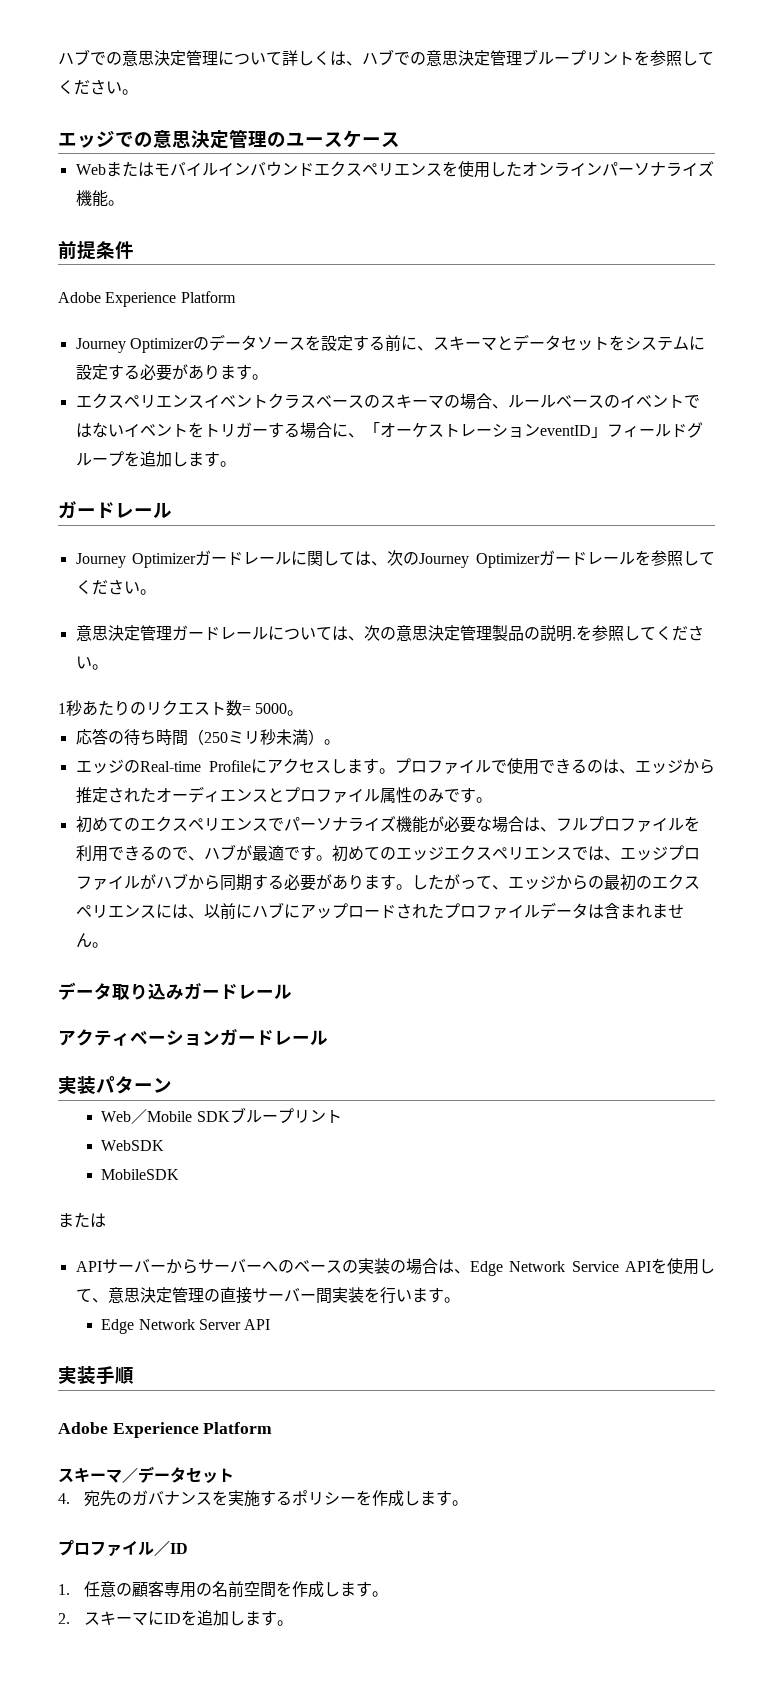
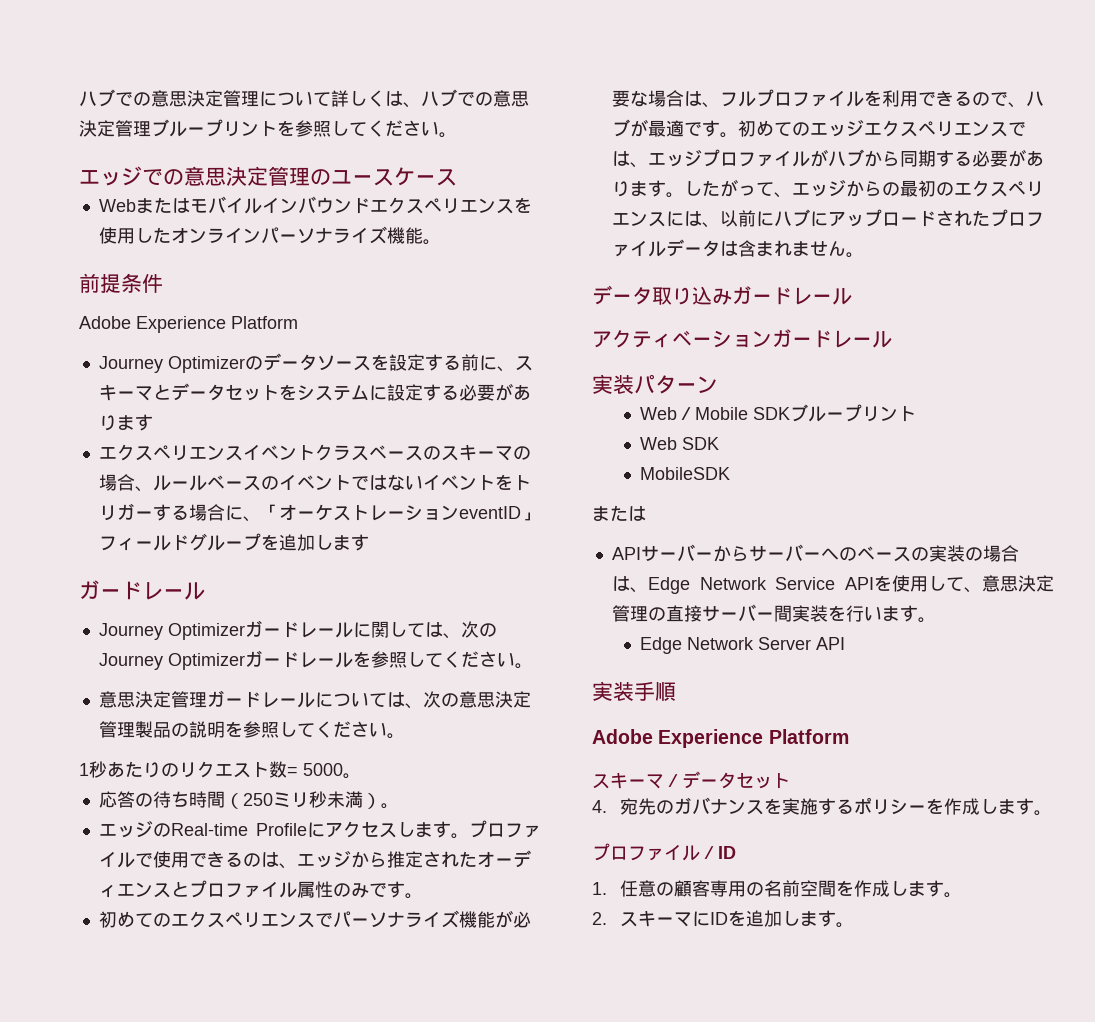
- Journey Optimizerのデータソースを設定する前に、スキーマとデータセットをシステムに設定する必要があります。
+ Journey Optimizerのデータソースを設定する前に、スキーマとデータセットをシステムに設定する必要があります
- エクスペリエンスイベントクラスベースのスキーマの場合、ルールベースのイベントではないイベントをトリガーする場合に、「オーケストレーションeventID」フィールドグループを追加します。
+ エクスペリエンスイベントクラスベースのスキーマの場合、ルールベースのイベントではないイベントをトリガーする場合に、「オーケストレーションeventID」フィールドグループを追加します
- 意思決定管理ガードレールについては、次の意思決定管理製品の説明.を参照してください。
+ 意思決定管理ガードレールについては、次の意思決定管理製品の説明を参照してください。
- WebSDK
+ Web SDK

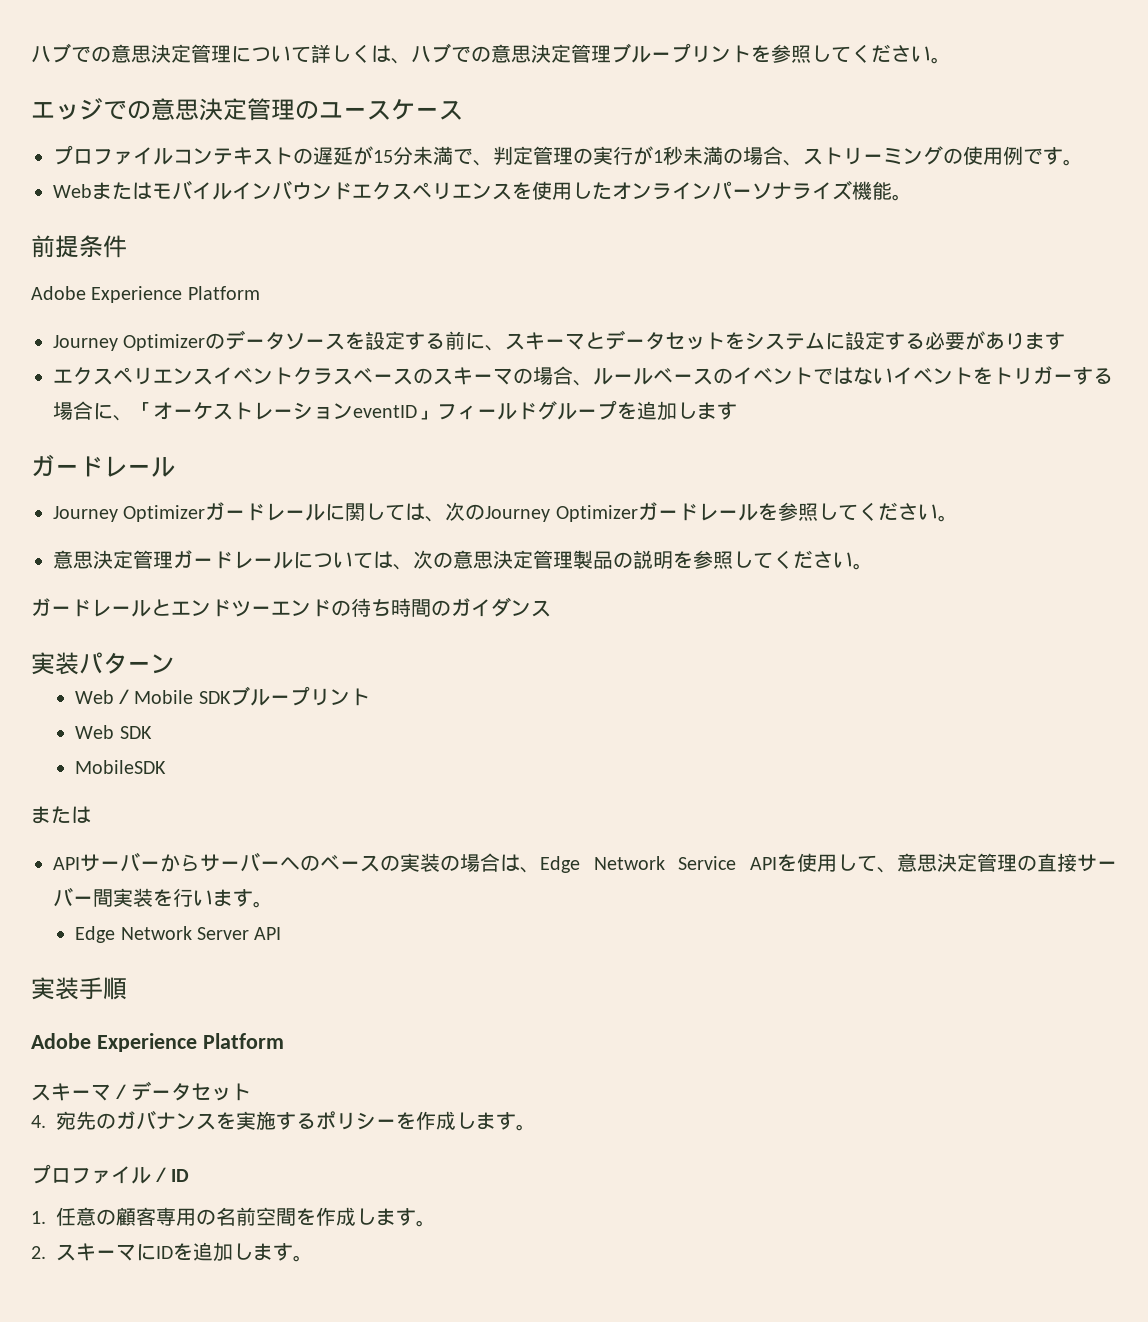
+ プロファイルコンテキストの遅延が15分未満で、判定管理の実行が1秒未満の場合、ストリーミングの使用例です。
- 1秒あたりのリクエスト数= 5000。
- 応答の待ち時間（250ミリ秒未満）。
- エッジのReal-time Profileにアクセスします。プロファイルで使用できるのは、エッジから推定されたオーディエンスとプロファイル属性のみです。
- 初めてのエクスペリエンスでパーソナライズ機能が必要な場合は、フルプロファイルを利用できるので、ハブが最適です。初めてのエッジエクスペリエンスでは、エッジプロファイルがハブから同期する必要があります。したがって、エッジからの最初のエクスペリエンスには、以前にハブにアップロードされたプロファイルデータは含まれません。
- データ取り込みガードレール
- アクティベーションガードレール
+ ガードレールとエンドツーエンドの待ち時間のガイダンス

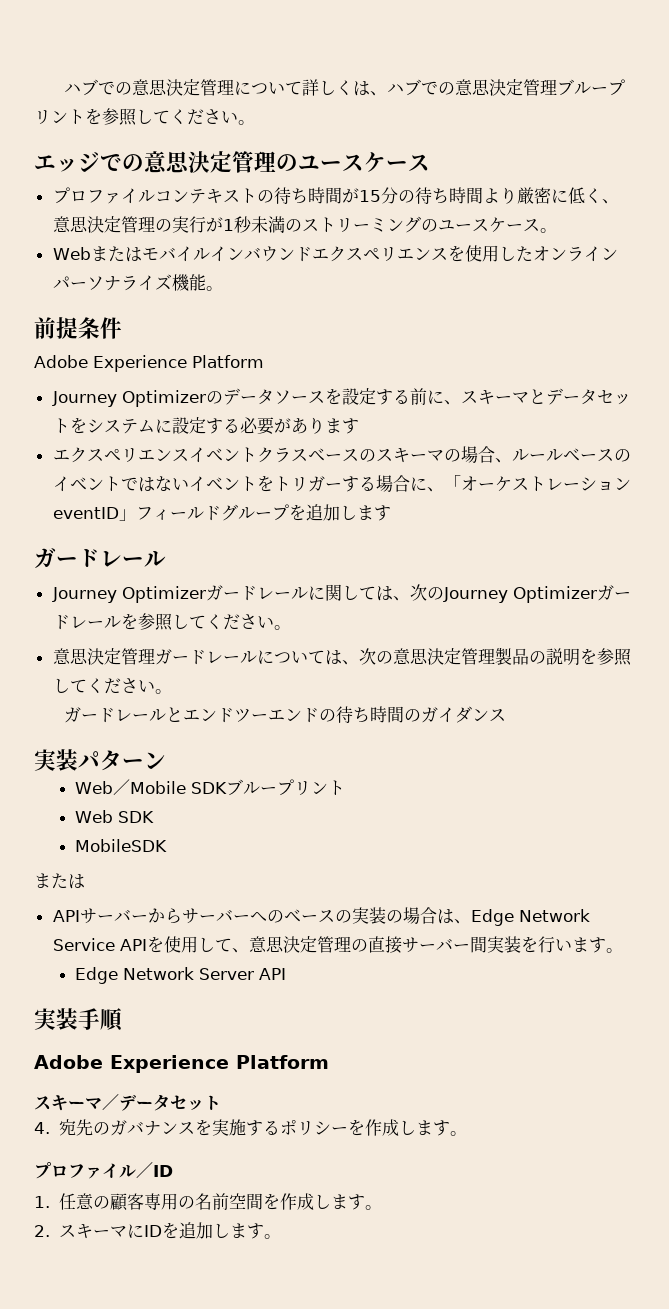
- プロファイルコンテキストの遅延が15分未満で、判定管理の実行が1秒未満の場合、ストリーミングの使用例です。
+ プロファイルコンテキストの待ち時間が15分の待ち時間より厳密に低く、意思決定管理の実行が1秒未満のストリーミングのユースケース。

